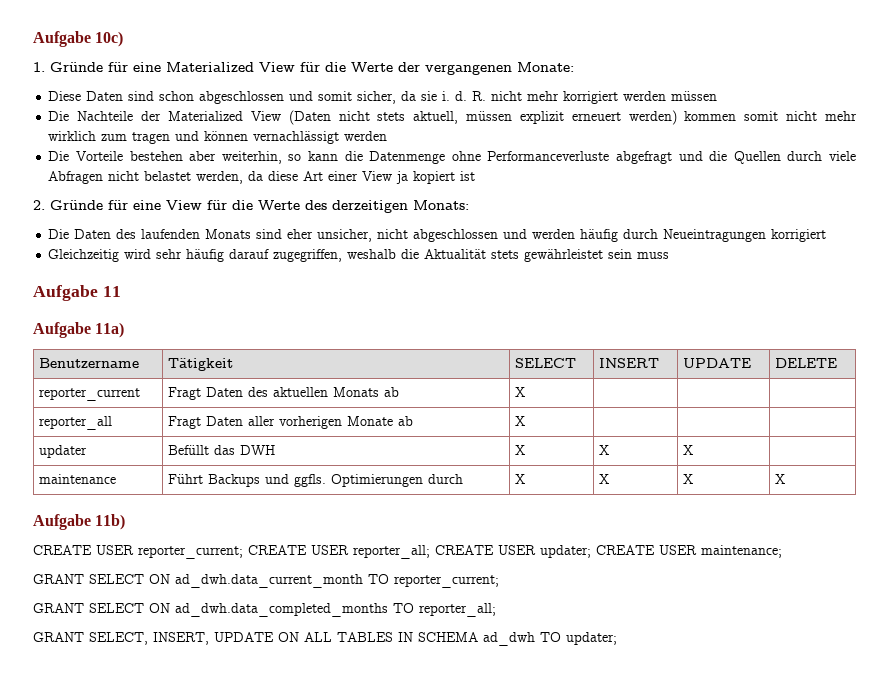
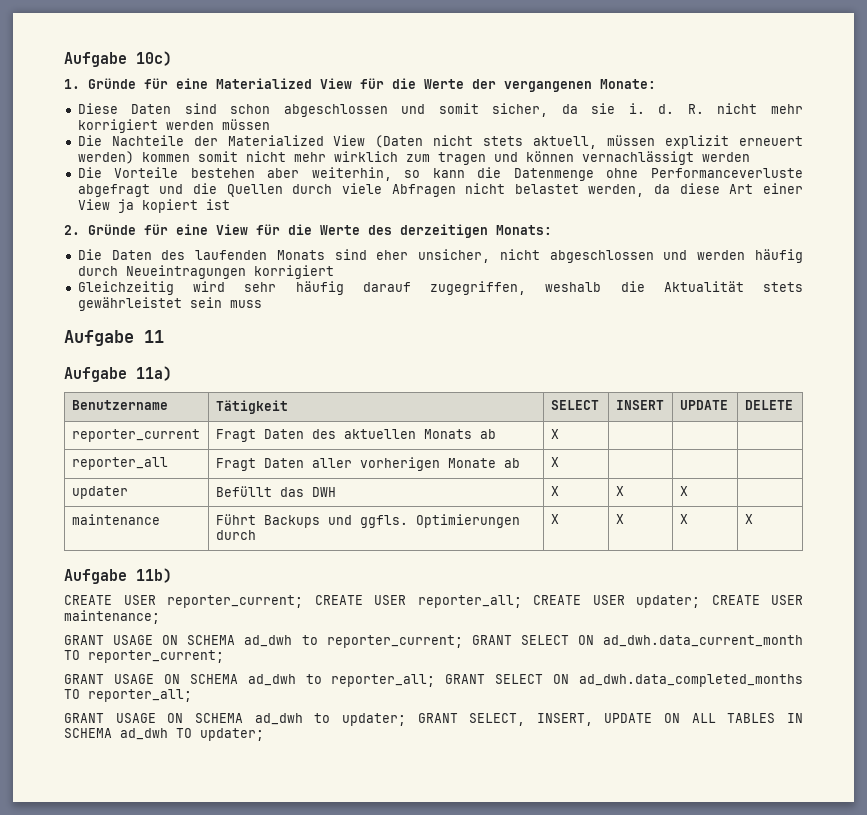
- GRANT SELECT ON ad_dwh.data_current_month TO reporter_current;
+ GRANT USAGE ON SCHEMA ad_dwh to reporter_current; GRANT SELECT ON ad_dwh.data_current_month TO reporter_current;
- GRANT SELECT ON ad_dwh.data_completed_months TO reporter_all;
+ GRANT USAGE ON SCHEMA ad_dwh to reporter_all; GRANT SELECT ON ad_dwh.data_completed_months TO reporter_all;
- GRANT SELECT, INSERT, UPDATE ON ALL TABLES IN SCHEMA ad_dwh TO updater;
+ GRANT USAGE ON SCHEMA ad_dwh to updater; GRANT SELECT, INSERT, UPDATE ON ALL TABLES IN SCHEMA ad_dwh TO updater;

